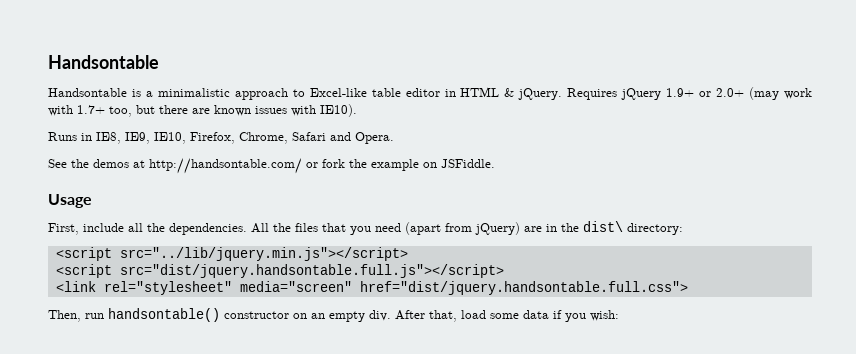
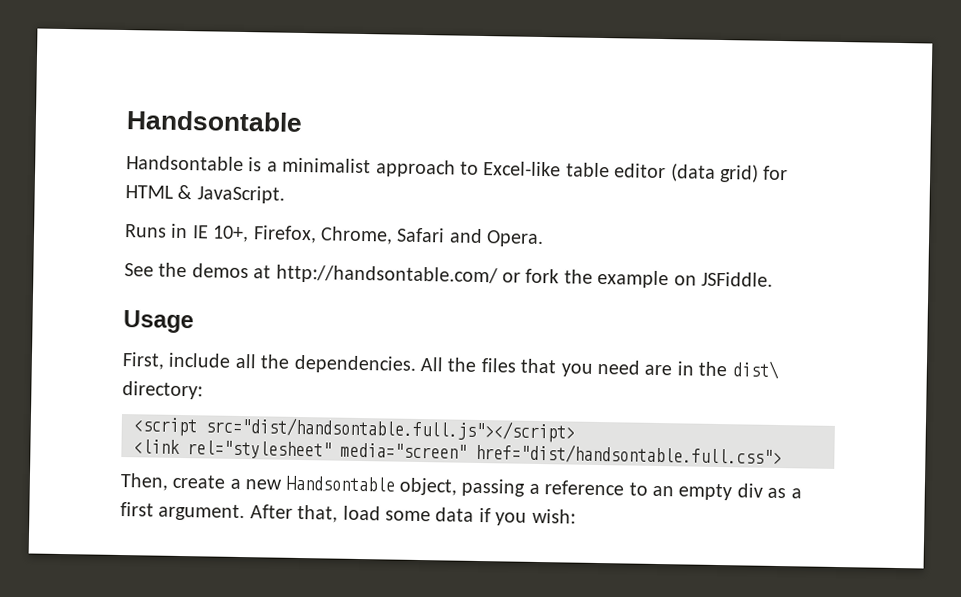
- Handsontable is a minimalistic approach to Excel-like table editor in HTML & jQuery. Requires jQuery 1.9+ or 2.0+ (may work with 1.7+ too, but there are known issues with IE10).
+ Handsontable is a minimalist approach to Excel-like table editor (data grid) for HTML & JavaScript.
- Runs in IE8, IE9, IE10, Firefox, Chrome, Safari and Opera.
+ Runs in IE 10+, Firefox, Chrome, Safari and Opera.
- All the files that you need (apart from jQuery) are in the dist\ directory:
+ All the files that you need are in the dist\ directory:
- <script src="../lib/jquery.min.js"></script>
- <script src="dist/jquery.handsontable.full.js"></script>
+ <script src="dist/handsontable.full.js"></script>
- <link rel="stylesheet" media="screen" href="dist/jquery.handsontable.full.css">
+ <link rel="stylesheet" media="screen" href="dist/handsontable.full.css">
- Then, run handsontable() constructor on an empty div.
+ Then, create a new Handsontable object, passing a reference to an empty div as a first argument.

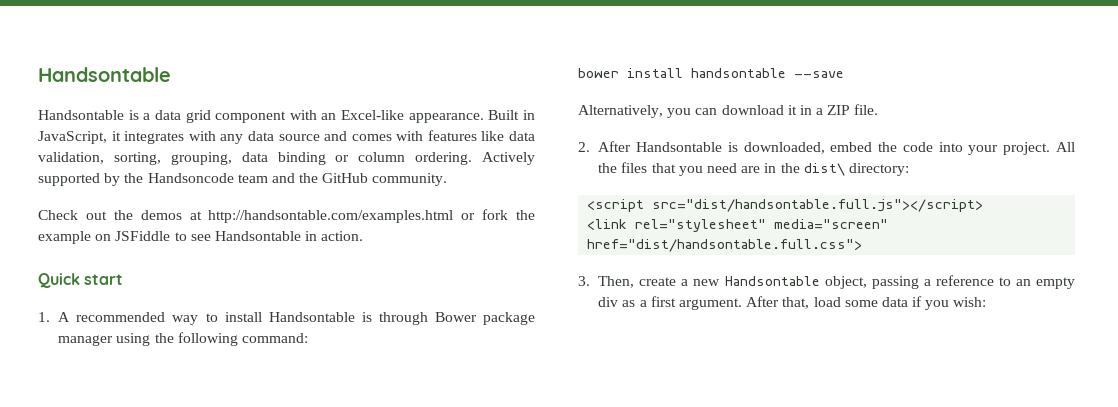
- Handsontable is a minimalist approach to Excel-like table editor (data grid) for HTML & JavaScript.
- Runs in IE 10+, Firefox, Chrome, Safari and Opera.
- See the demos at http://handsontable.com/ or fork the example on JSFiddle.
- Usage
- First, include all the dependencies.
+ Handsontable is a data grid component with an Excel-like appearance. Built in JavaScript, it integrates with any data source and comes with features like data validation, sorting, grouping, data binding or column ordering. Actively supported by the Handsoncode team and the GitHub community.
+ Check out the demos at http://handsontable.com/examples.html or fork the example on JSFiddle to see Handsontable in action.
+ Quick start
+ 1. A recommended way to install Handsontable is through Bower package manager using the following command:
+ bower install handsontable --save
+ Alternatively, you can download it in a ZIP file.
+ 2. After Handsontable is downloaded, embed the code into your project.
- Then, create a new Handsontable object, passing a reference to an empty div as a first argument.
+ 3. Then, create a new Handsontable object, passing a reference to an empty div as a first argument.

